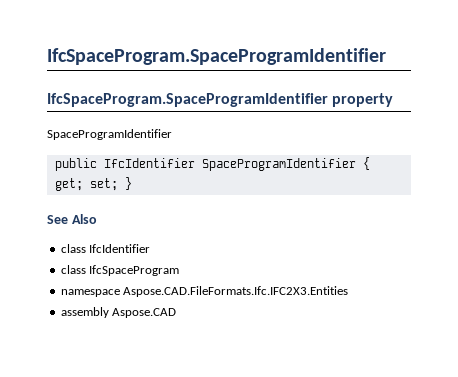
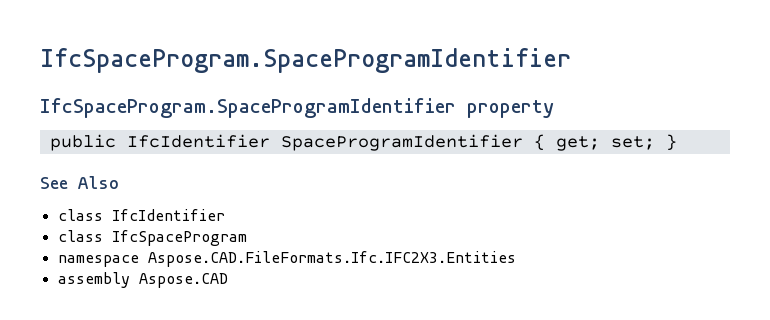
  IfcSpaceProgram.SpaceProgramIdentifier property
- SpaceProgramIdentifier

